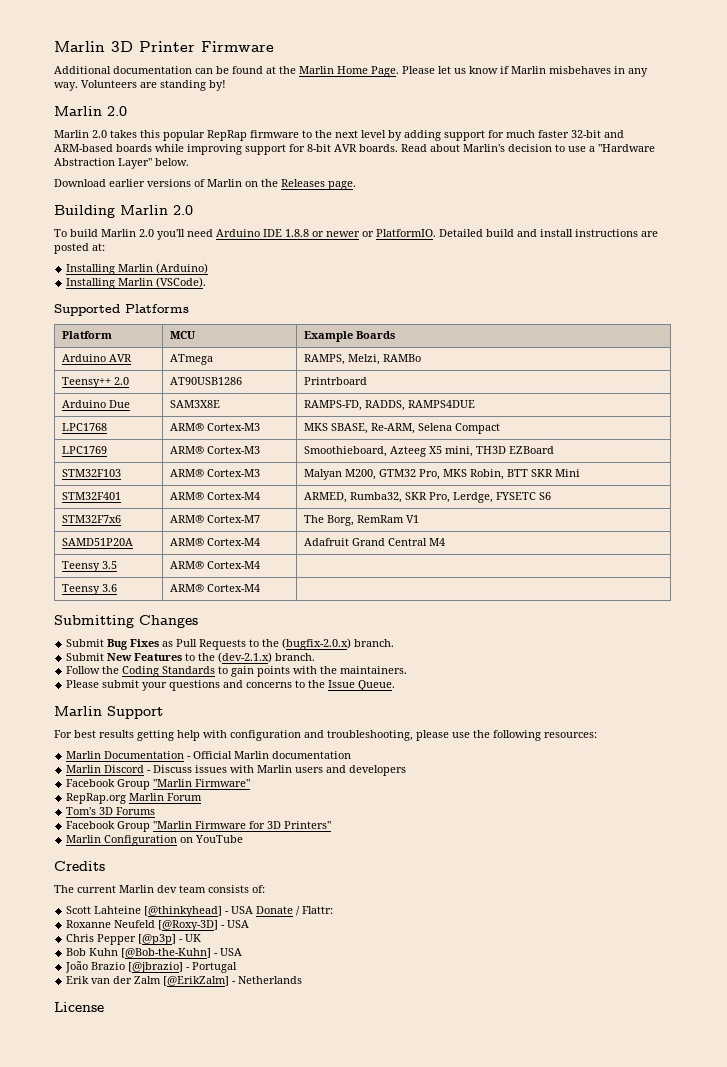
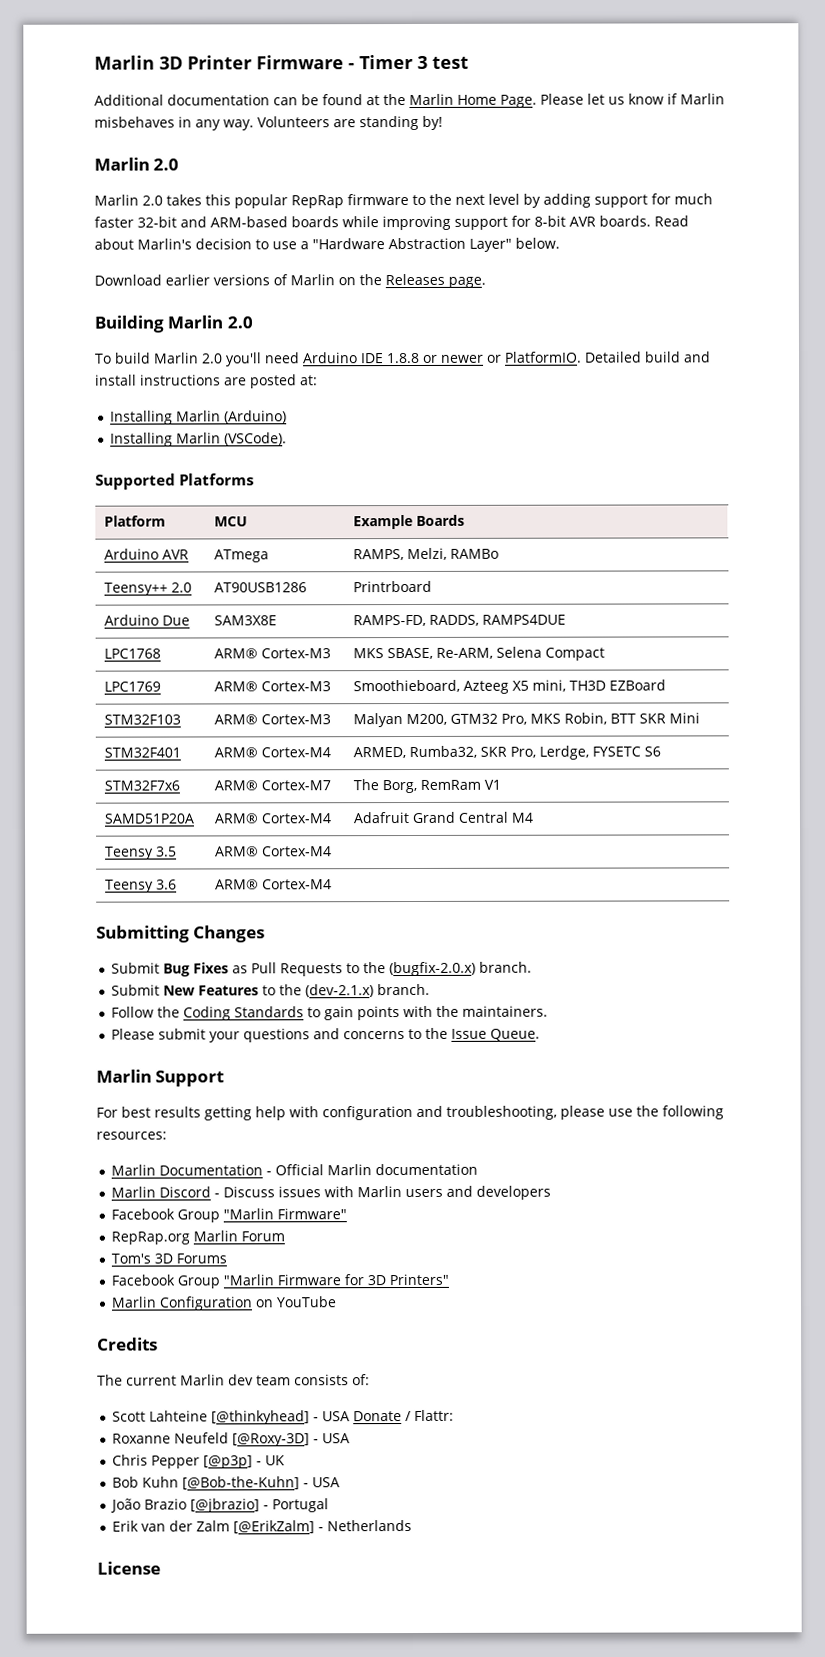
- Marlin 3D Printer Firmware
+ Marlin 3D Printer Firmware - Timer 3 test

